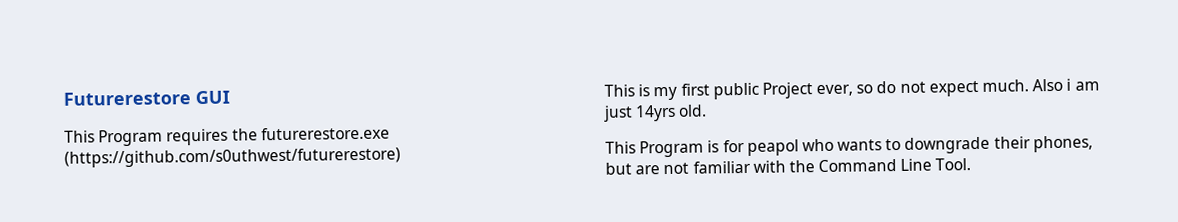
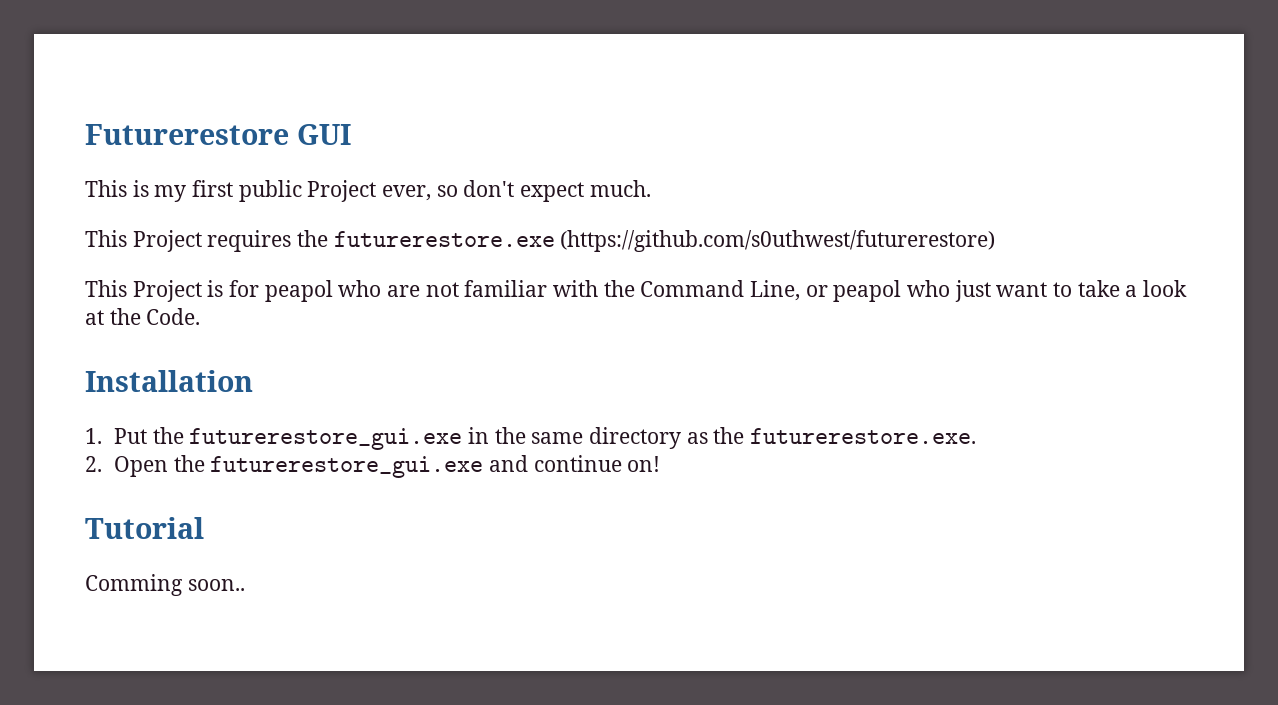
- This Program requires the futurerestore.exe (https://github.com/s0uthwest/futurerestore)
- This is my first public Project ever, so do not expect much. Also i am just 14yrs old.
- This Program is for peapol who wants to downgrade their phones, but are not familiar with the Command Line Tool.
+ This is my first public Project ever, so don't expect much.
+ This Project requires the futurerestore.exe (https://github.com/s0uthwest/futurerestore)
+ This Project is for peapol who are not familiar with the Command Line, or peapol who just want to take a look at the Code.
+ Installation
+ 1. Put the futurerestore_gui.exe in the same directory as the futurerestore.exe.
+ 2. Open the futurerestore_gui.exe and continue on!
+ Tutorial
+ Comming soon..

